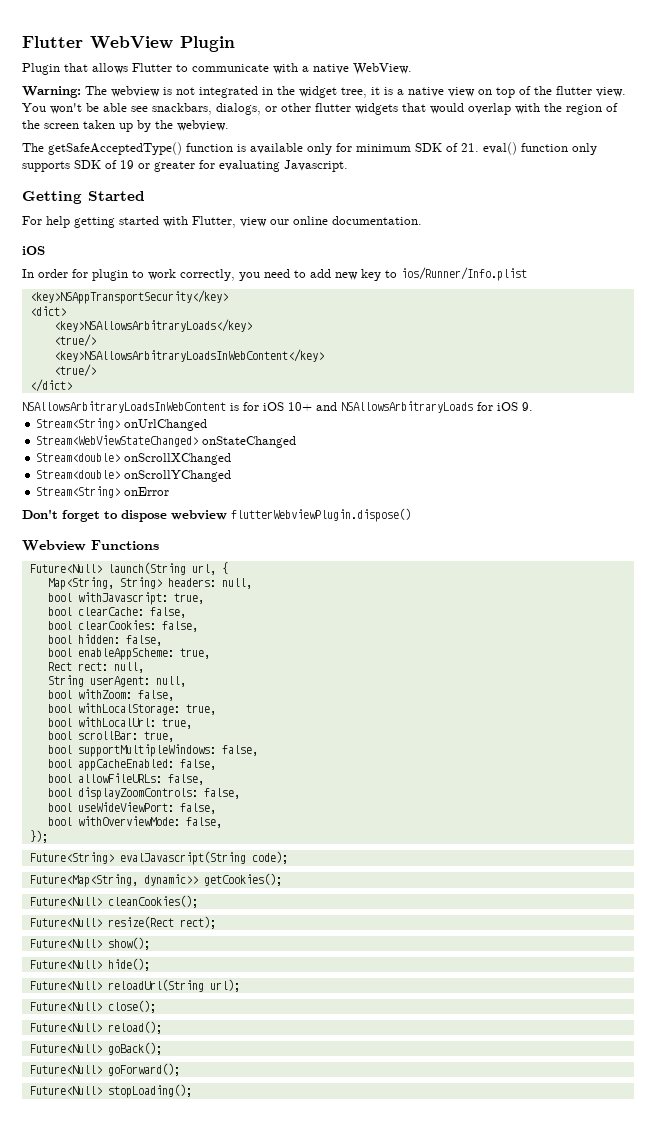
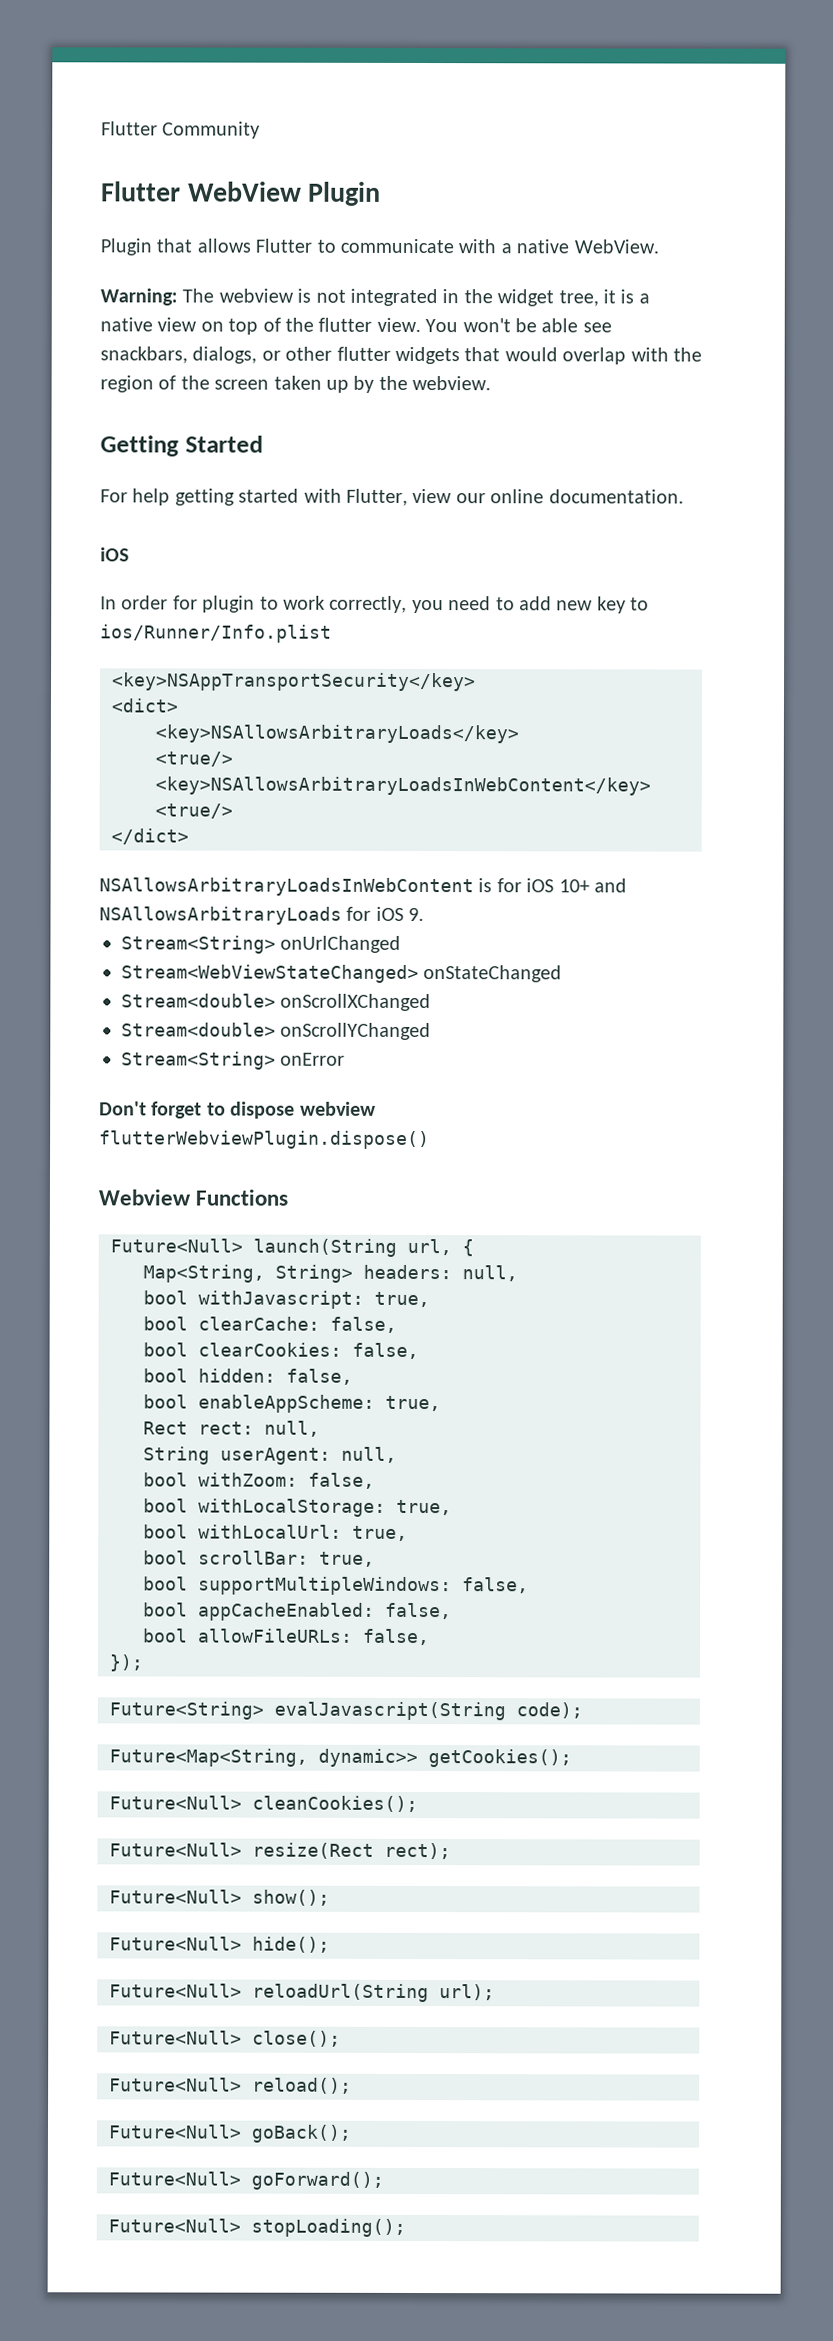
+ Flutter Community
- The getSafeAcceptedType() function is available only for minimum SDK of 21. eval() function only supports SDK of 19 or greater for evaluating Javascript.
- bool displayZoomControls: false,
- bool useWideViewPort: false,
- bool withOverviewMode: false,

